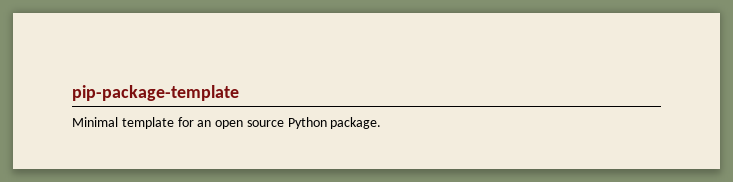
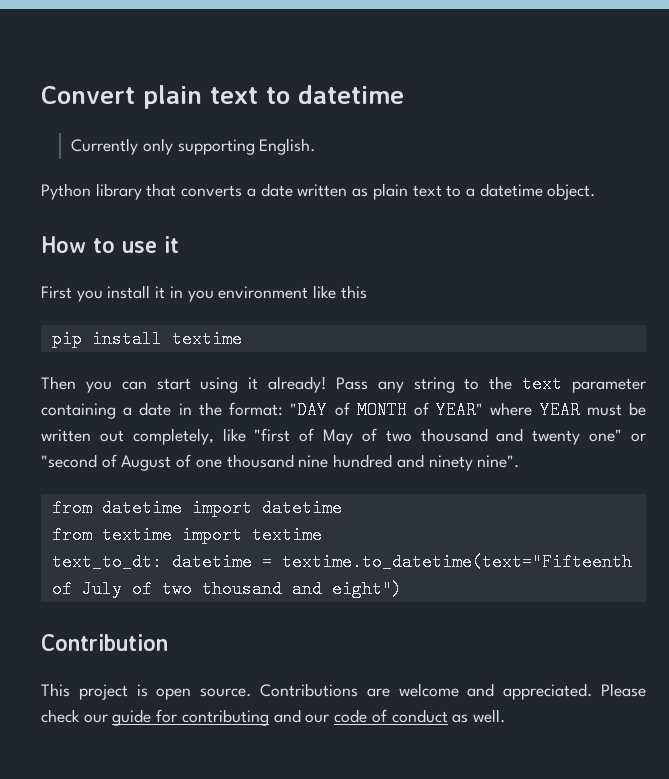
- pip-package-template
- Minimal template for an open source Python package.
+ Convert plain text to datetime
+ Currently only supporting English.
+ Python library that converts a date written as plain text to a datetime object.
+ How to use it
+ First you install it in you environment like this
+ pip install textime
+ Then you can start using it already! Pass any string to the text parameter containing a date in the format: "DAY of MONTH of YEAR" where YEAR must be written out completely, like "first of May of two thousand and twenty one" or "second of August of one thousand nine hundred and ninety nine".
+ from datetime import datetime
+ from textime import textime
+ text_to_dt: datetime = textime.to_datetime(text="Fifteenth of July of two thousand and eight")
+ Contribution
+ This project is open source. Contributions are welcome and appreciated. Please check our guide for contributing and our code of conduct as well.

